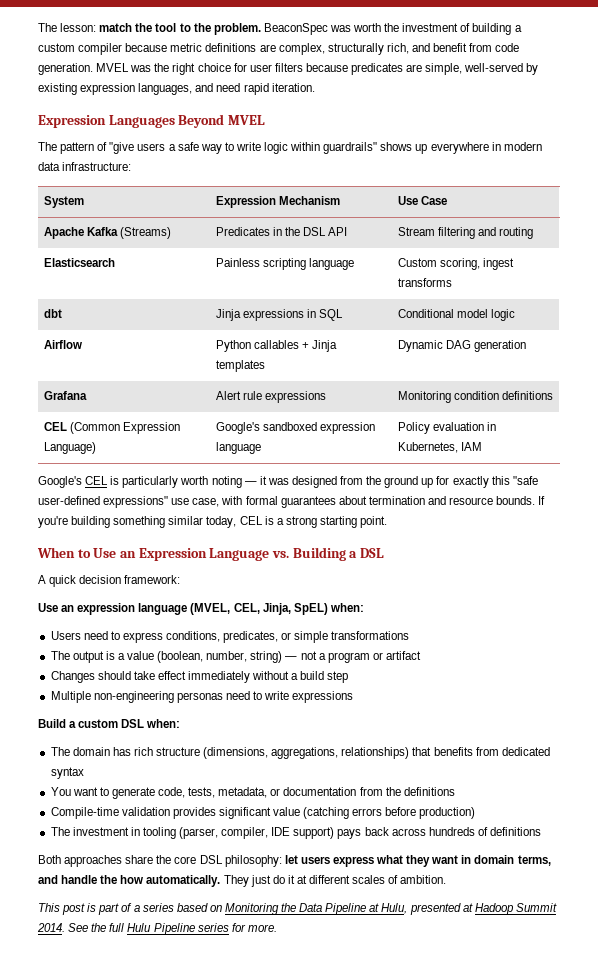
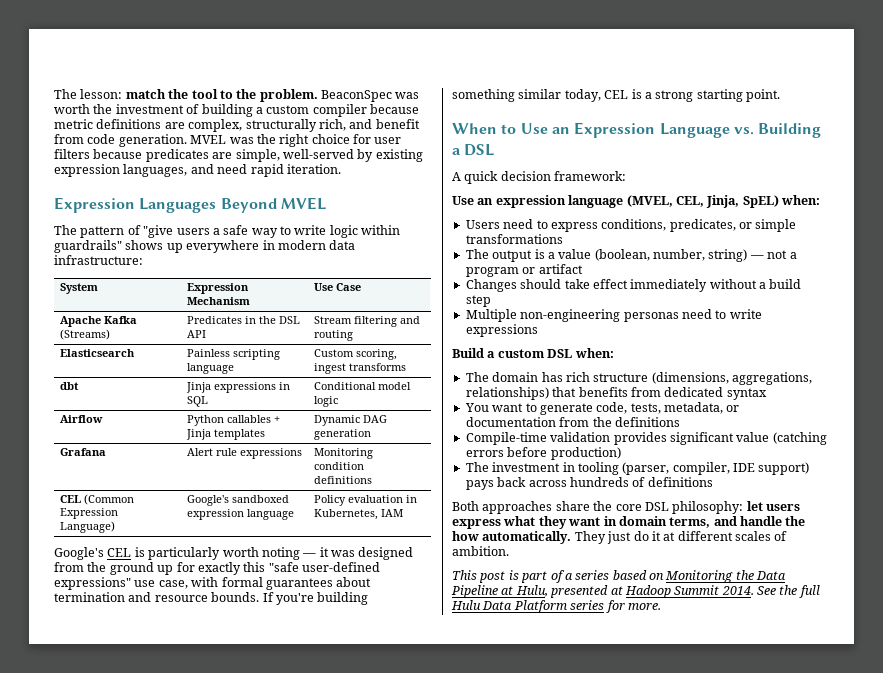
- See the full Hulu Pipeline series for more.
+ See the full Hulu Data Platform series for more.

